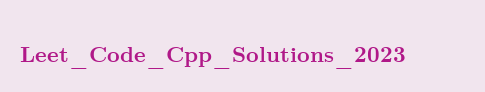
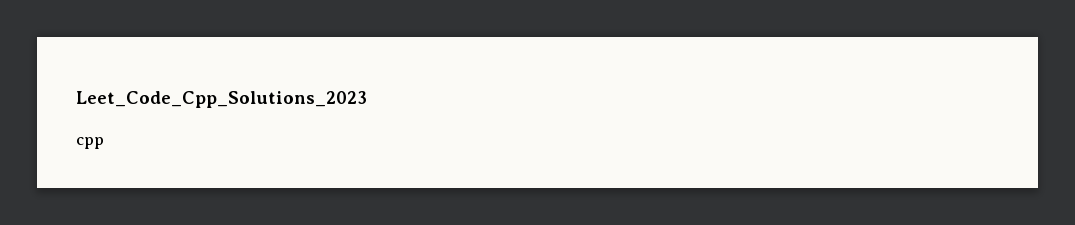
+ cpp

